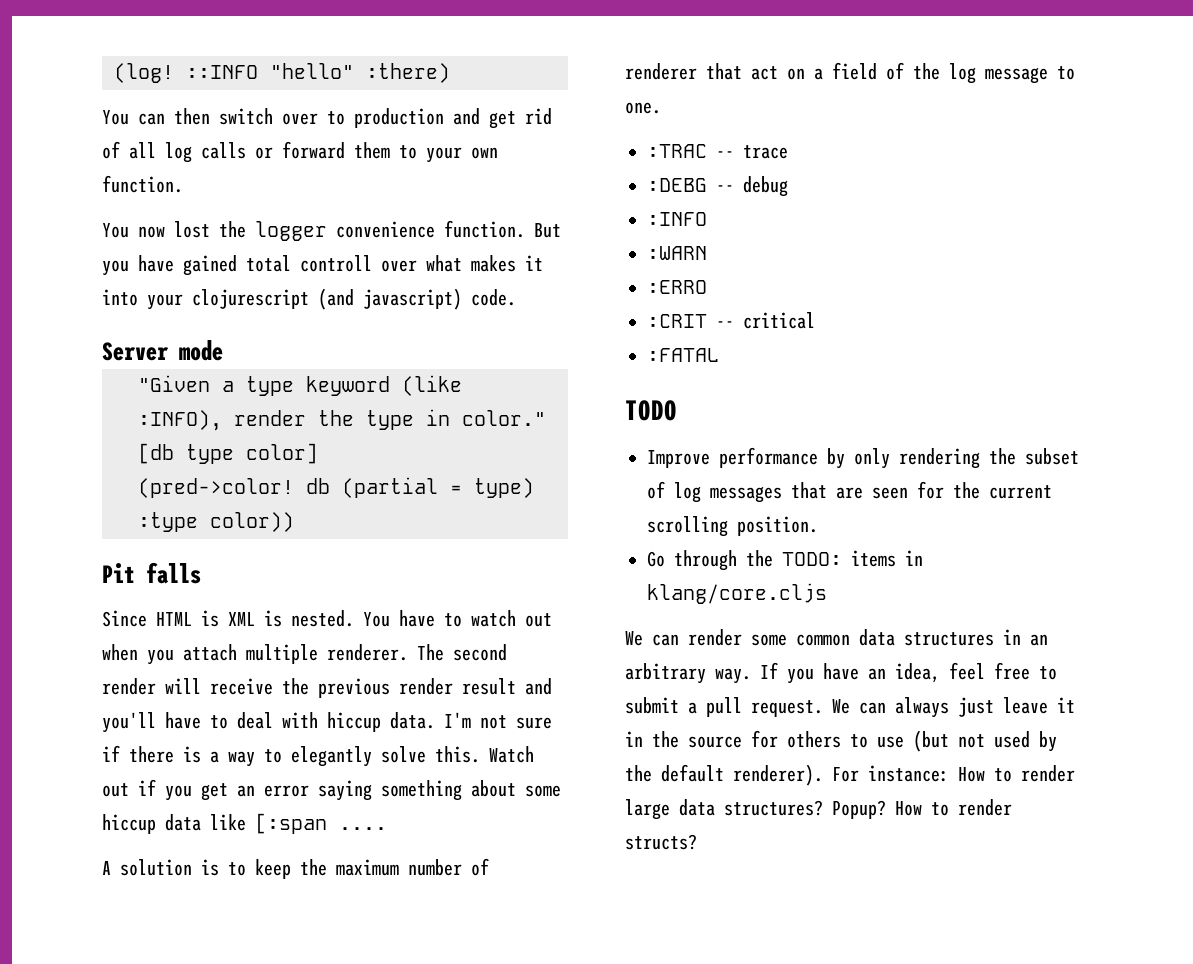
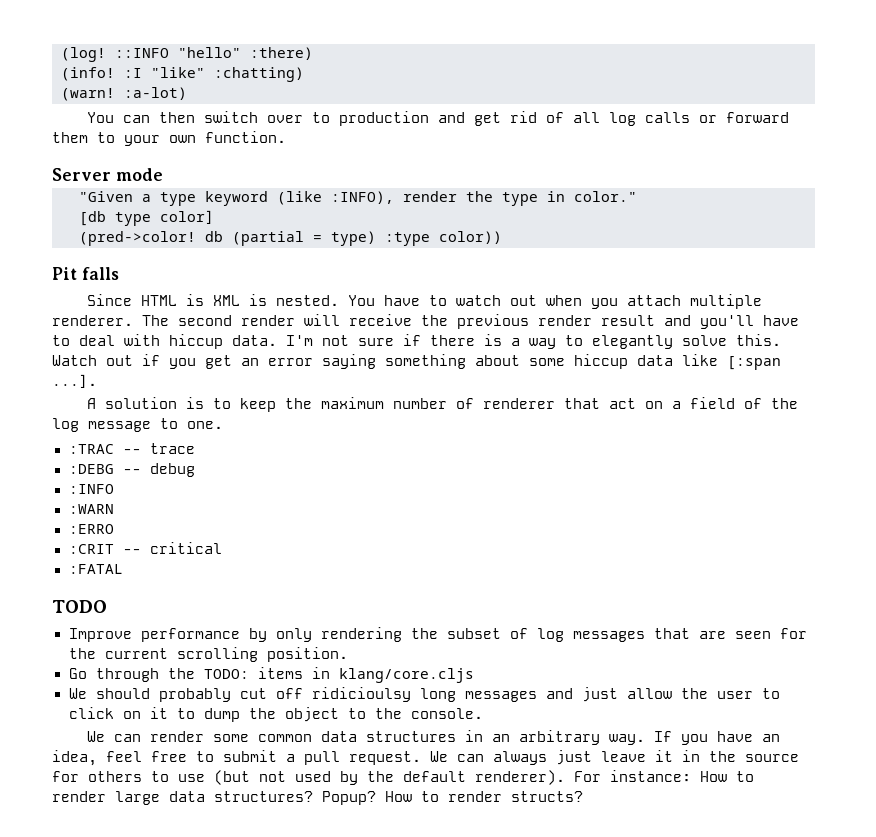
+ (info! :I "like" :chatting)
+ (warn! :a-lot)
- You now lost the logger convenience function. But you have gained total controll over what makes it into your clojurescript (and javascript) code.
- Watch out if you get an error saying something about some hiccup data like [:span ....
+ Watch out if you get an error saying something about some hiccup data like [:span ...].
+ We should probably cut off ridicioulsy long messages and just allow the user to click on it to dump the object to the console.

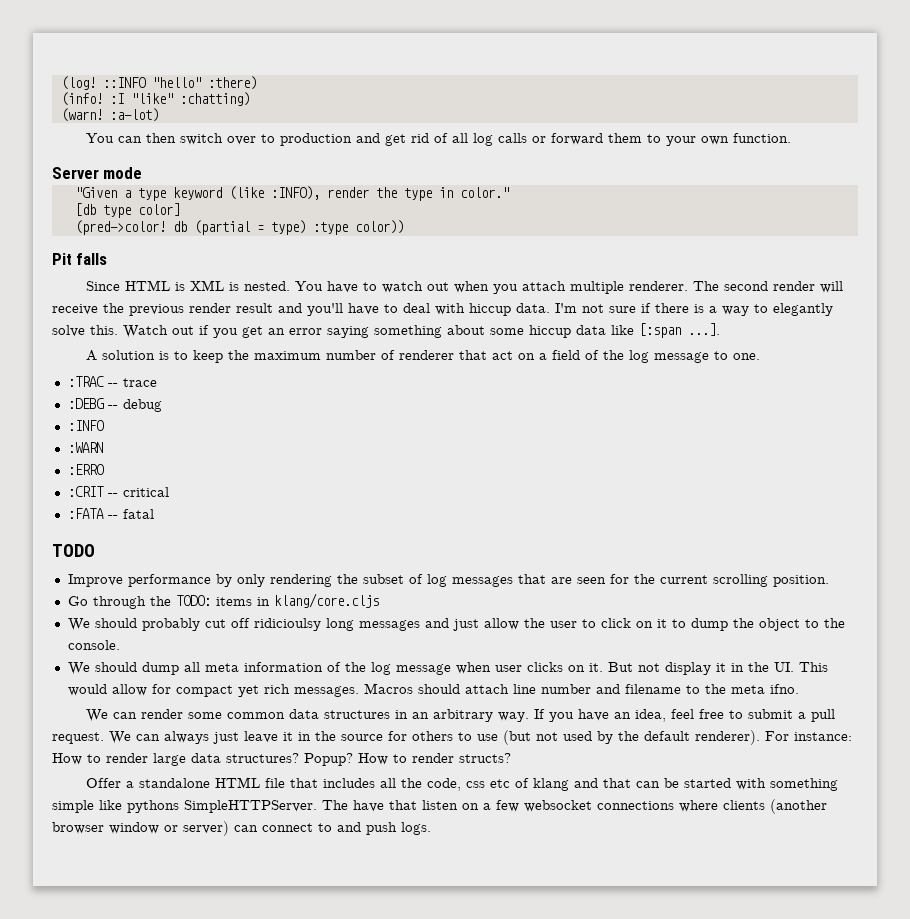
- :FATAL
+ :FATA -- fatal
+ We should dump all meta information of the log message when user clicks on it. But not display it in the UI. This would allow for compact yet rich messages. Macros should attach line number and filename to the meta ifno.
+ Offer a standalone HTML file that includes all the code, css etc of klang and that can be started with something simple like pythons SimpleHTTPServer. The have that listen on a few websocket connections where clients (another browser window or server) can connect to and push logs.

